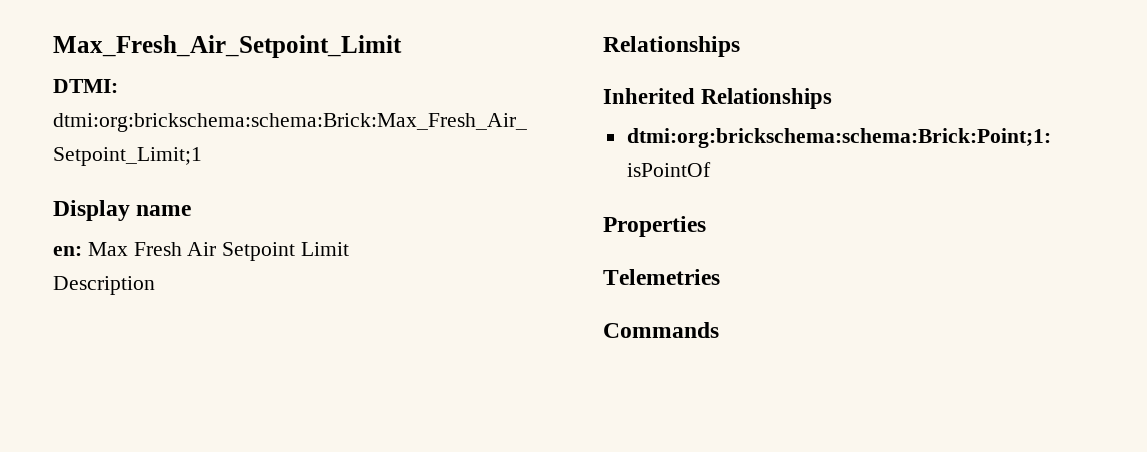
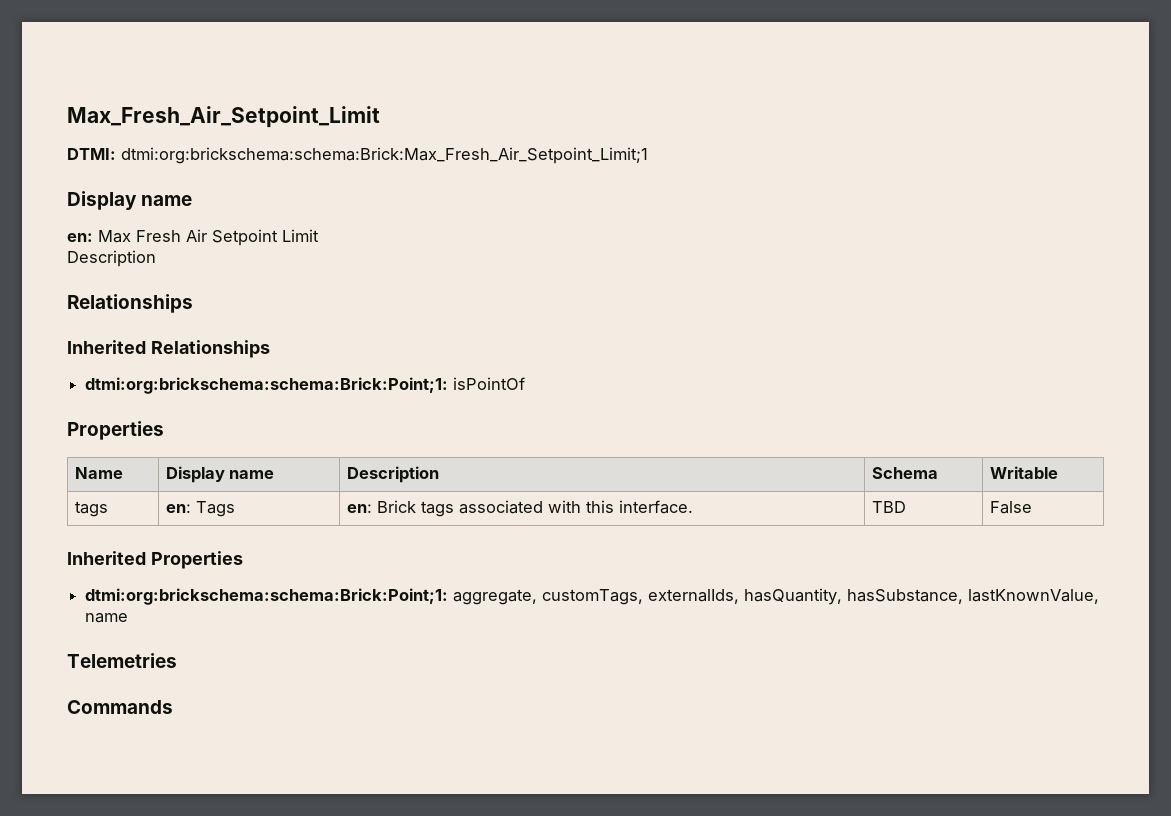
+ Name | Display name | Description | Schema | Writable
+ tags | en: Tags | en: Brick tags associated with this interface. | TBD | False
+ Inherited Properties
+ dtmi:org:brickschema:schema:Brick:Point;1: aggregate, customTags, externalIds, hasQuantity, hasSubstance, lastKnownValue, name

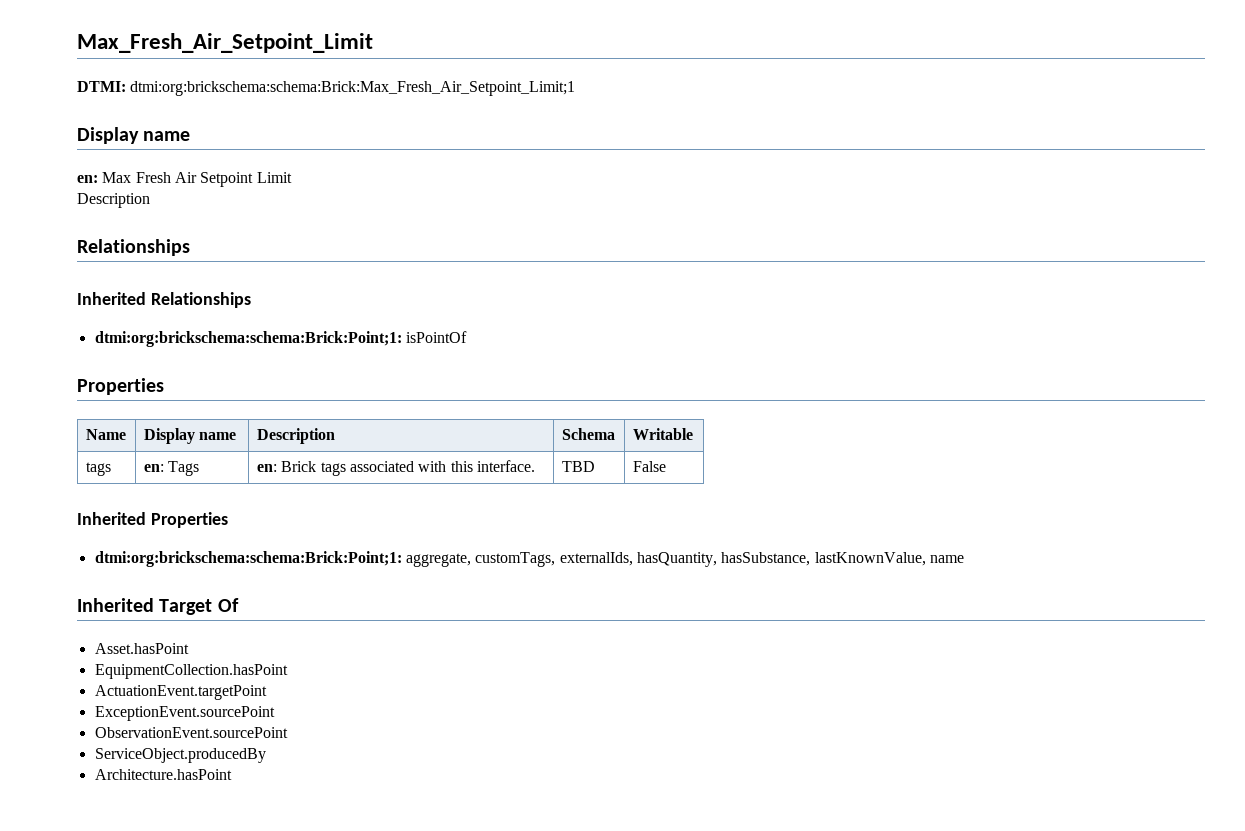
- Telemetries
- Commands
+ Inherited Target Of
+ Asset.hasPoint
+ EquipmentCollection.hasPoint
+ ActuationEvent.targetPoint
+ ExceptionEvent.sourcePoint
+ ObservationEvent.sourcePoint
+ ServiceObject.producedBy
+ Architecture.hasPoint

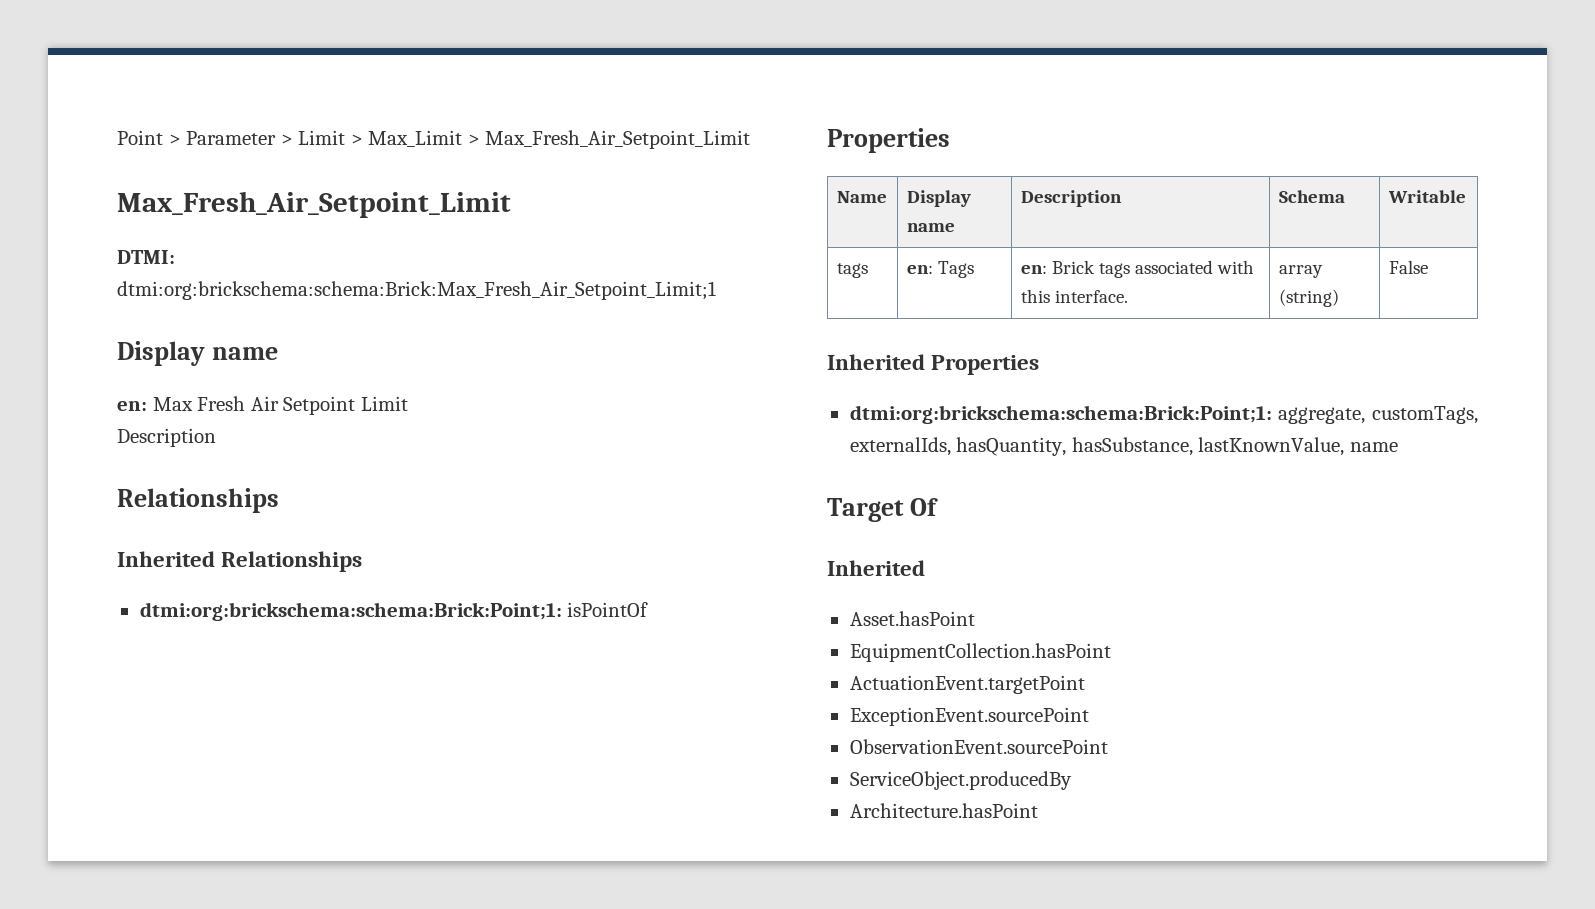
+ Point > Parameter > Limit > Max_Limit > Max_Fresh_Air_Setpoint_Limit
- tags | en: Tags | en: Brick tags associated with this interface. | TBD | False
+ tags | en: Tags | en: Brick tags associated with this interface. | array (string) | False
- Inherited Target Of
+ Target Of
+ Inherited

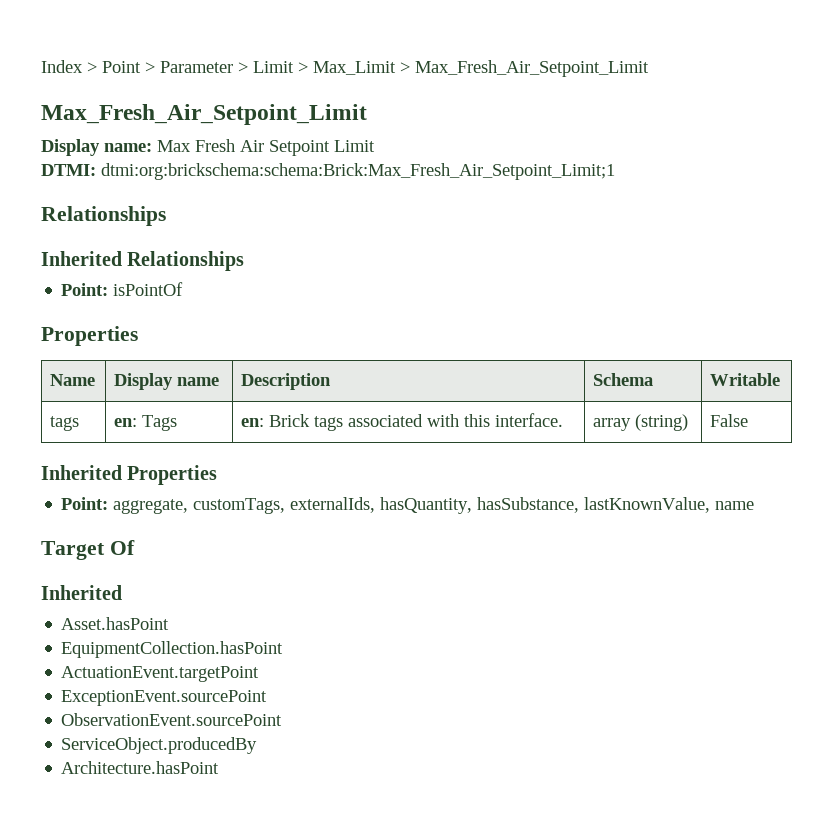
- Point > Parameter > Limit > Max_Limit > Max_Fresh_Air_Setpoint_Limit
+ Index > Point > Parameter > Limit > Max_Limit > Max_Fresh_Air_Setpoint_Limit
+ Display name: Max Fresh Air Setpoint Limit
  DTMI: dtmi:org:brickschema:schema:Brick:Max_Fresh_Air_Setpoint_Limit;1
- Display name
- en: Max Fresh Air Setpoint Limit
- Description
- dtmi:org:brickschema:schema:Brick:Point;1: isPointOf
+ Point: isPointOf
- dtmi:org:brickschema:schema:Brick:Point;1: aggregate, customTags, externalIds, hasQuantity, hasSubstance, lastKnownValue, name
+ Point: aggregate, customTags, externalIds, hasQuantity, hasSubstance, lastKnownValue, name

